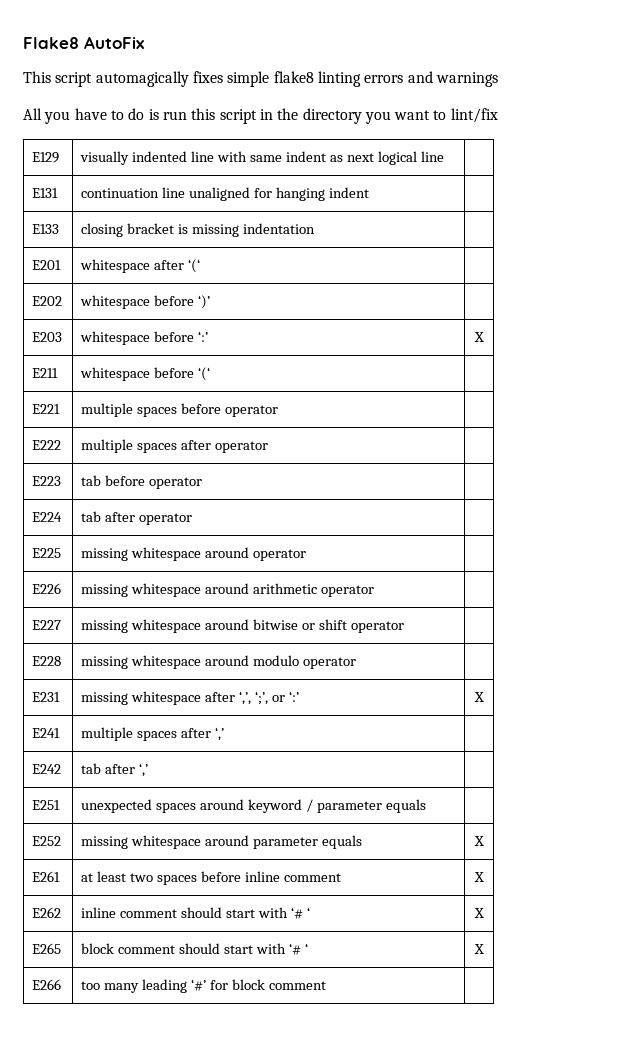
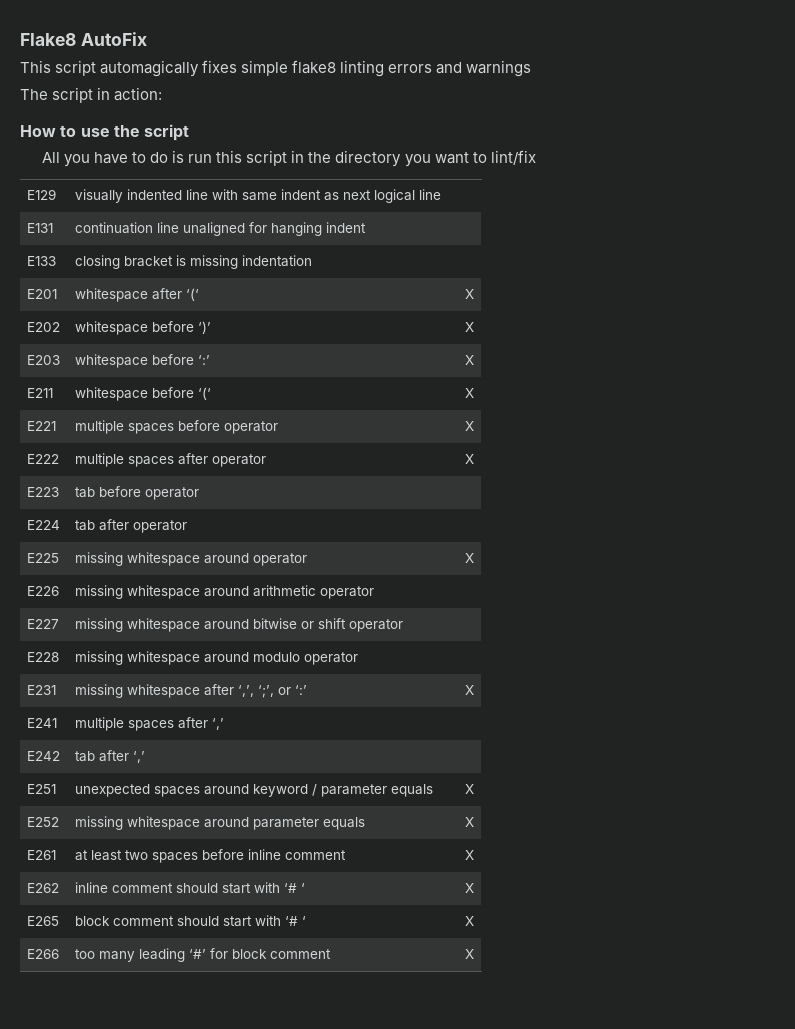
+ The script in action:
+ How to use the script
- E201 | whitespace after ‘(‘ |
+ E201 | whitespace after ‘(‘ | X
- E202 | whitespace before ‘)’ |
+ E202 | whitespace before ‘)’ | X
- E211 | whitespace before ‘(‘ |
+ E211 | whitespace before ‘(‘ | X
- E221 | multiple spaces before operator |
+ E221 | multiple spaces before operator | X
- E222 | multiple spaces after operator |
+ E222 | multiple spaces after operator | X
- E225 | missing whitespace around operator |
+ E225 | missing whitespace around operator | X
- E251 | unexpected spaces around keyword / parameter equals |
+ E251 | unexpected spaces around keyword / parameter equals | X
- E266 | too many leading ‘#’ for block comment |
+ E266 | too many leading ‘#’ for block comment | X

